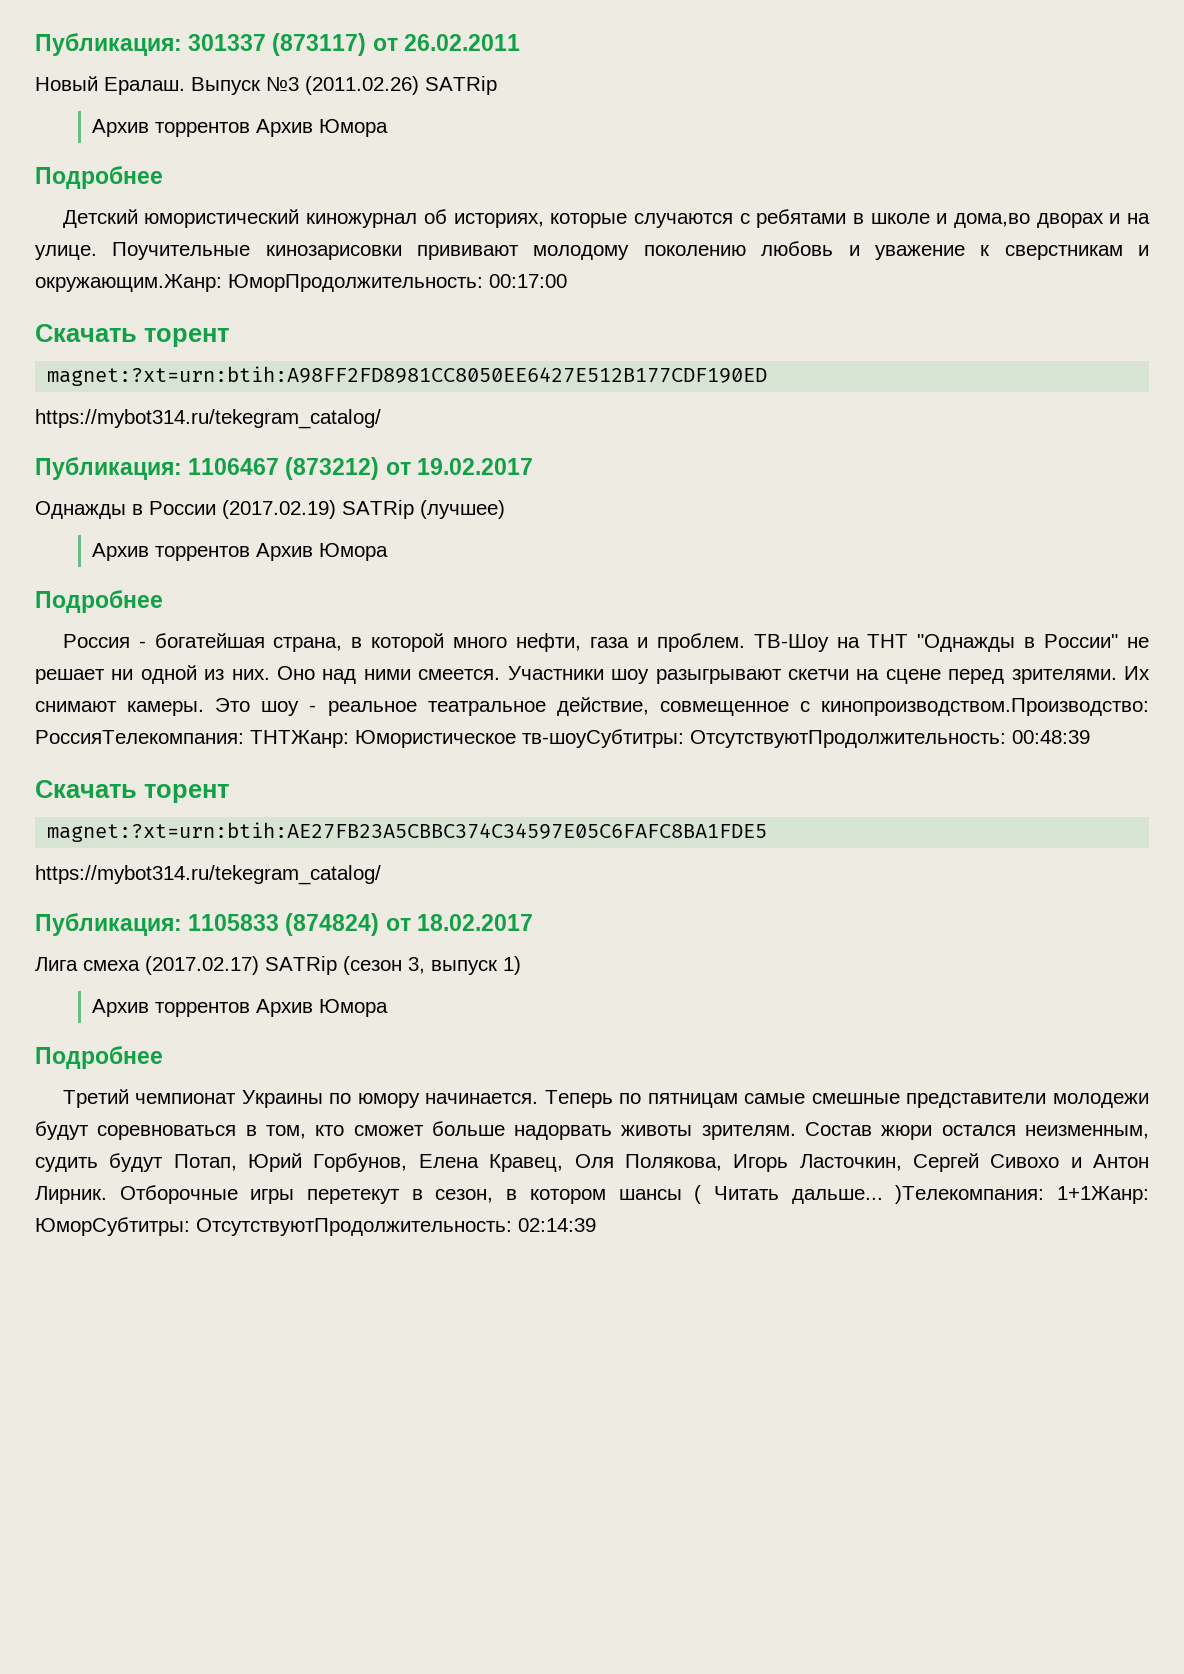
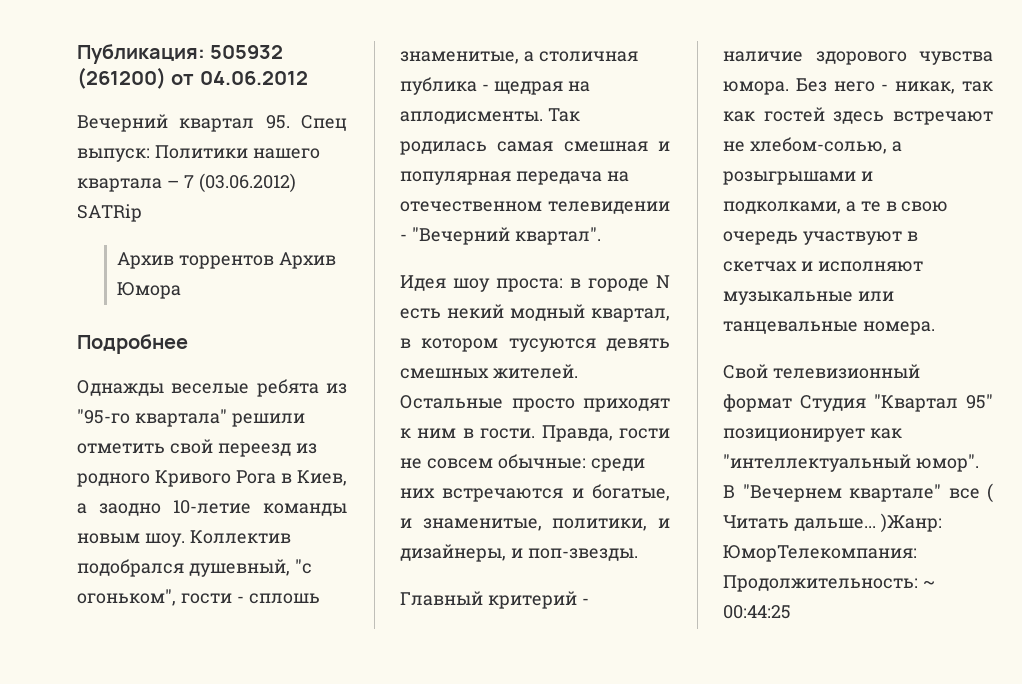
- Публикация: 301337 (873117) от 26.02.2011
- Новый Ералаш. Выпуск №3 (2011.02.26) SATRip
+ Публикация: 505932 (261200) от 04.06.2012
+ Вечерний квартал 95. Спец выпуск: Политики нашего квартала – 7 (03.06.2012) SATRip
- Детский юмористический киножурнал об историях, которые случаются с ребятами в школе и дома,во дворах и на улице. Поучительные кинозарисовки прививают молодому поколению любовь и уважение к сверстникам и окружающим.Жанр: ЮморПродолжительность: 00:17:00
- Скачать торент
- magnet:?xt=urn:btih:A98FF2FD8981CC8050EE6427E512B177CDF190ED
- https://mybot314.ru/tekegram_catalog/
- Публикация: 1106467 (873212) от 19.02.2017
- Однажды в России (2017.02.19) SATRip (лучшее)
- Архив торрентов Архив Юмора
- Подробнее
- Россия - богатейшая страна, в которой много нефти, газа и проблем. ТВ-Шоу на ТНТ "Однажды в России" не решает ни одной из них. Оно над ними смеется. Участники шоу разыгрывают скетчи на сцене перед зрителями. Их снимают камеры. Это шоу - реальное театральное действие, совмещенное с кинопроизводством.Производство: РоссияТелекомпания: ТНТЖанр: Юмористическое тв-шоуСубтитры: ОтсутствуютПродолжительность: 00:48:39
- Скачать торент
- magnet:?xt=urn:btih:AE27FB23A5CBBC374C34597E05C6FAFC8BA1FDE5
- https://mybot314.ru/tekegram_catalog/
- Публикация: 1105833 (874824) от 18.02.2017
- Лига смеха (2017.02.17) SATRip (сезон 3, выпуск 1)
- Архив торрентов Архив Юмора
- Подробнее
- Третий чемпионат Украины по юмору начинается. Теперь по пятницам самые смешные представители молодежи будут соревноваться в том, кто сможет больше надорвать животы зрителям. Состав жюри остался неизменным, судить будут Потап, Юрий Горбунов, Елена Кравец, Оля Полякова, Игорь Ласточкин, Сергей Сивохо и Антон Лирник. Отборочные игры перетекут в сезон, в котором шансы ( Читать дальше... )Телекомпания: 1+1Жанр: ЮморСубтитры: ОтсутствуютПродолжительность: 02:14:39
+ Однажды веселые ребята из "95-го квартала" решили отметить свой переезд из родного Кривого Рога в Киев, а заодно 10-летие команды новым шоу. Коллектив подобрался душевный, "с огоньком", гости - сплошь знаменитые, а столичная публика - щедрая на аплодисменты. Так родилась самая смешная и популярная передача на отечественном телевидении - "Вечерний квартал".
+ Идея шоу проста: в городе N есть некий модный квартал, в котором тусуются девять смешных жителей. Остальные просто приходят к ним в гости. Правда, гости не совсем обычные: среди них встречаются и богатые, и знаменитые, политики, и дизайнеры, и поп-звезды.
+ Главный критерий - наличие здорового чувства юмора. Без него - никак, так как гостей здесь встречают не хлебом-солью, а розыгрышами и подколками, а те в свою очередь участвуют в скетчах и исполняют музыкальные или танцевальные номера.
+ Свой телевизионный формат Студия "Квартал 95" позиционирует как "интеллектуальный юмор". В "Вечернем квартале" все ( Читать дальше... )Жанр: ЮморТелекомпания: Продолжительность: ~ 00:44:25

